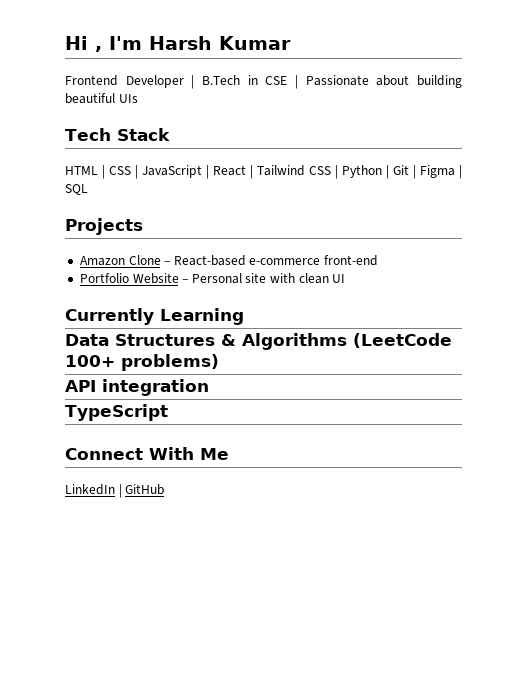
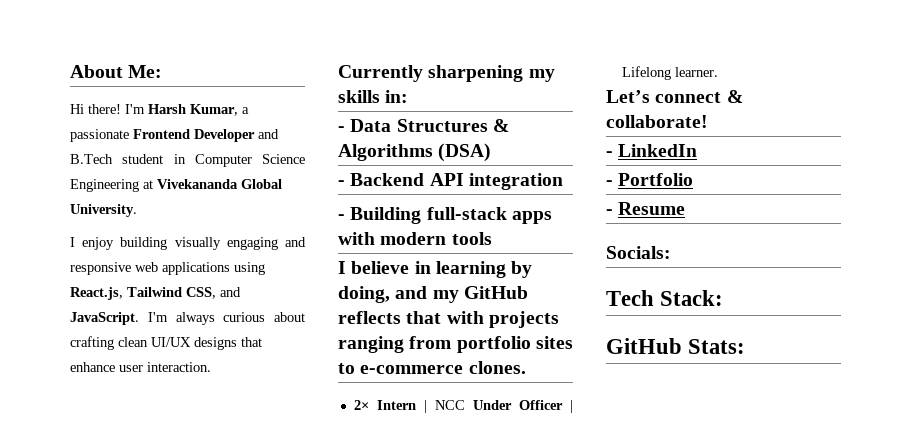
- Hi , I'm Harsh Kumar
- Frontend Developer | B.Tech in CSE | Passionate about building beautiful UIs
- Tech Stack
- HTML | CSS | JavaScript | React | Tailwind CSS | Python | Git | Figma | SQL
- Projects
- Amazon Clone – React-based e-commerce front-end
- Portfolio Website – Personal site with clean UI
- Currently Learning
- Data Structures & Algorithms (LeetCode 100+ problems)
- API integration
+ About Me:
+ Hi there! I'm Harsh Kumar, a passionate Frontend Developer and B.Tech student in Computer Science Engineering at Vivekananda Global University.
+ I enjoy building visually engaging and responsive web applications using React.js, Tailwind CSS, and JavaScript. I'm always curious about crafting clean UI/UX designs that enhance user interaction.
+ Currently sharpening my skills in:
+ - Data Structures & Algorithms (DSA)
+ - Backend API integration
- TypeScript
- Connect With Me
- LinkedIn | GitHub
+ - Building full-stack apps with modern tools
+ I believe in learning by doing, and my GitHub reflects that with projects ranging from portfolio sites to e-commerce clones.
+ 2× Intern | NCC Under Officer | Lifelong learner.
+ Let’s connect & collaborate!
+ - LinkedIn
+ - Portfolio
+ - Resume
+ Socials:
+ Tech Stack:
+ GitHub Stats:

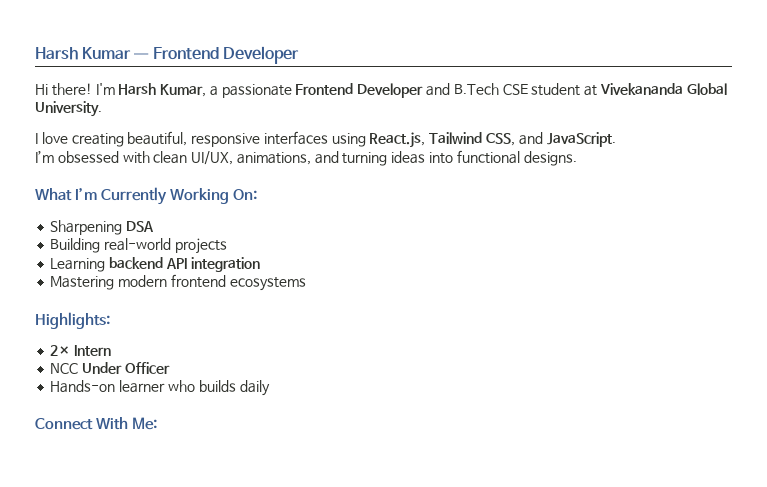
- About Me:
+ Harsh Kumar — Frontend Developer
- I'm Harsh Kumar, a passionate Frontend Developer and B.Tech student in Computer Science Engineering at Vivekananda Global University.
+ I'm Harsh Kumar, a passionate Frontend Developer and B.Tech CSE student at Vivekananda Global University.
- I enjoy building visually engaging and responsive web applications using React.js, Tailwind CSS, and JavaScript. I'm always curious about crafting clean UI/UX designs that enhance user interaction.
- Currently sharpening my skills in:
- - Data Structures & Algorithms (DSA)
- - Backend API integration
- - Building full-stack apps with modern tools
- I believe in learning by doing, and my GitHub reflects that with projects ranging from portfolio sites to e-commerce clones.
+ I love creating beautiful, responsive interfaces using React.js, Tailwind CSS, and JavaScript.
+ I’m obsessed with clean UI/UX, animations, and turning ideas into functional designs.
+ What I’m Currently Working On:
+ Sharpening DSA
+ Building real-world projects
+ Learning backend API integration
+ Mastering modern frontend ecosystems
+ Highlights:
- 2× Intern | NCC Under Officer | Lifelong learner.
- Let’s connect & collaborate!
- - LinkedIn
- - Portfolio
- - Resume
- Socials:
- Tech Stack:
- GitHub Stats:
+ 2× Intern
+ NCC Under Officer
+ Hands-on learner who builds daily
+ Connect With Me:

